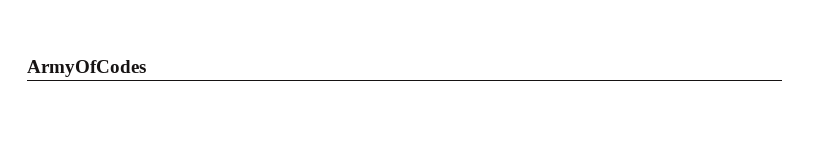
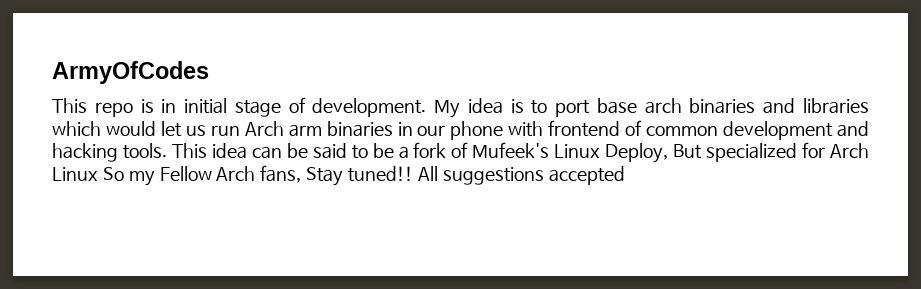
+ This repo is in initial stage of development. My idea is to port base arch binaries and libraries which would let us run Arch arm binaries in our phone with frontend of common development and hacking tools. This idea can be said to be a fork of Mufeek's Linux Deploy, But specialized for Arch Linux So my Fellow Arch fans, Stay tuned!! All suggestions accepted

